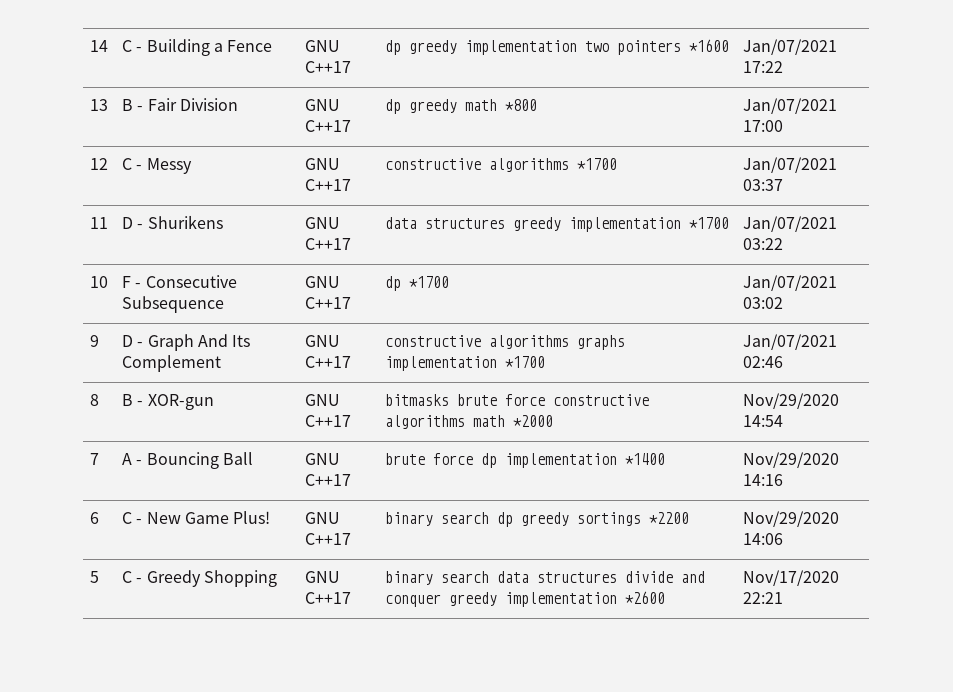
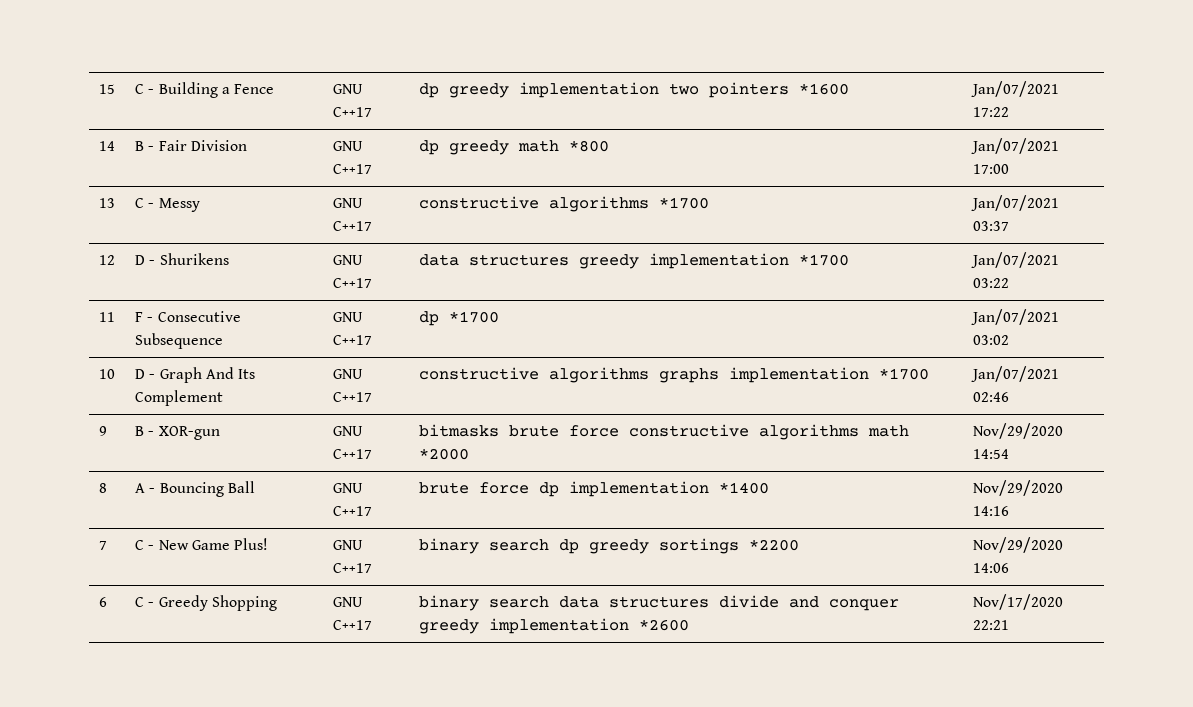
- 14 | C - Building a Fence | GNU C++17 | dp greedy implementation two pointers *1600 | Jan/07/2021 17:22
+ 15 | C - Building a Fence | GNU C++17 | dp greedy implementation two pointers *1600 | Jan/07/2021 17:22
- 13 | B - Fair Division | GNU C++17 | dp greedy math *800 | Jan/07/2021 17:00
+ 14 | B - Fair Division | GNU C++17 | dp greedy math *800 | Jan/07/2021 17:00
- 12 | C - Messy | GNU C++17 | constructive algorithms *1700 | Jan/07/2021 03:37
+ 13 | C - Messy | GNU C++17 | constructive algorithms *1700 | Jan/07/2021 03:37
- 11 | D - Shurikens | GNU C++17 | data structures greedy implementation *1700 | Jan/07/2021 03:22
+ 12 | D - Shurikens | GNU C++17 | data structures greedy implementation *1700 | Jan/07/2021 03:22
- 10 | F - Consecutive Subsequence | GNU C++17 | dp *1700 | Jan/07/2021 03:02
+ 11 | F - Consecutive Subsequence | GNU C++17 | dp *1700 | Jan/07/2021 03:02
- 9 | D - Graph And Its Complement | GNU C++17 | constructive algorithms graphs implementation *1700 | Jan/07/2021 02:46
+ 10 | D - Graph And Its Complement | GNU C++17 | constructive algorithms graphs implementation *1700 | Jan/07/2021 02:46
- 8 | B - XOR-gun | GNU C++17 | bitmasks brute force constructive algorithms math *2000 | Nov/29/2020 14:54
+ 9 | B - XOR-gun | GNU C++17 | bitmasks brute force constructive algorithms math *2000 | Nov/29/2020 14:54
- 7 | A - Bouncing Ball | GNU C++17 | brute force dp implementation *1400 | Nov/29/2020 14:16
+ 8 | A - Bouncing Ball | GNU C++17 | brute force dp implementation *1400 | Nov/29/2020 14:16
- 6 | C - New Game Plus! | GNU C++17 | binary search dp greedy sortings *2200 | Nov/29/2020 14:06
+ 7 | C - New Game Plus! | GNU C++17 | binary search dp greedy sortings *2200 | Nov/29/2020 14:06
- 5 | C - Greedy Shopping | GNU C++17 | binary search data structures divide and conquer greedy implementation *2600 | Nov/17/2020 22:21
+ 6 | C - Greedy Shopping | GNU C++17 | binary search data structures divide and conquer greedy implementation *2600 | Nov/17/2020 22:21

